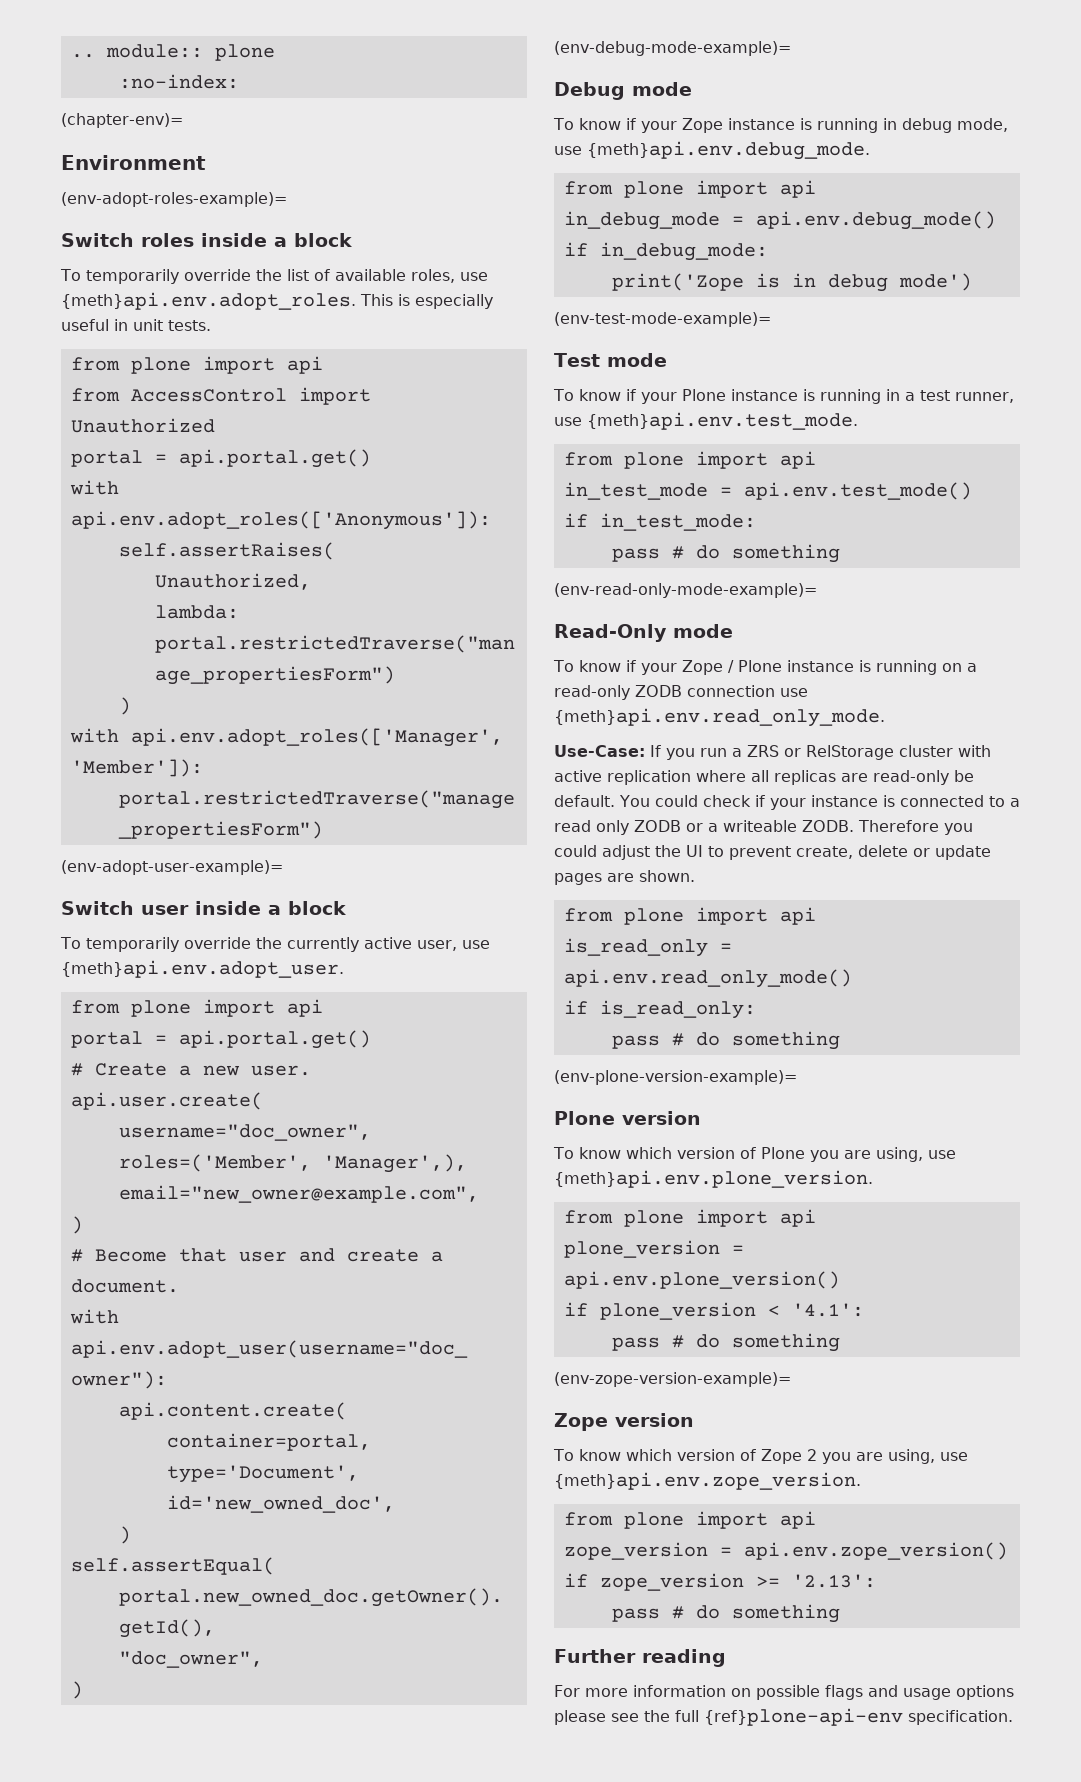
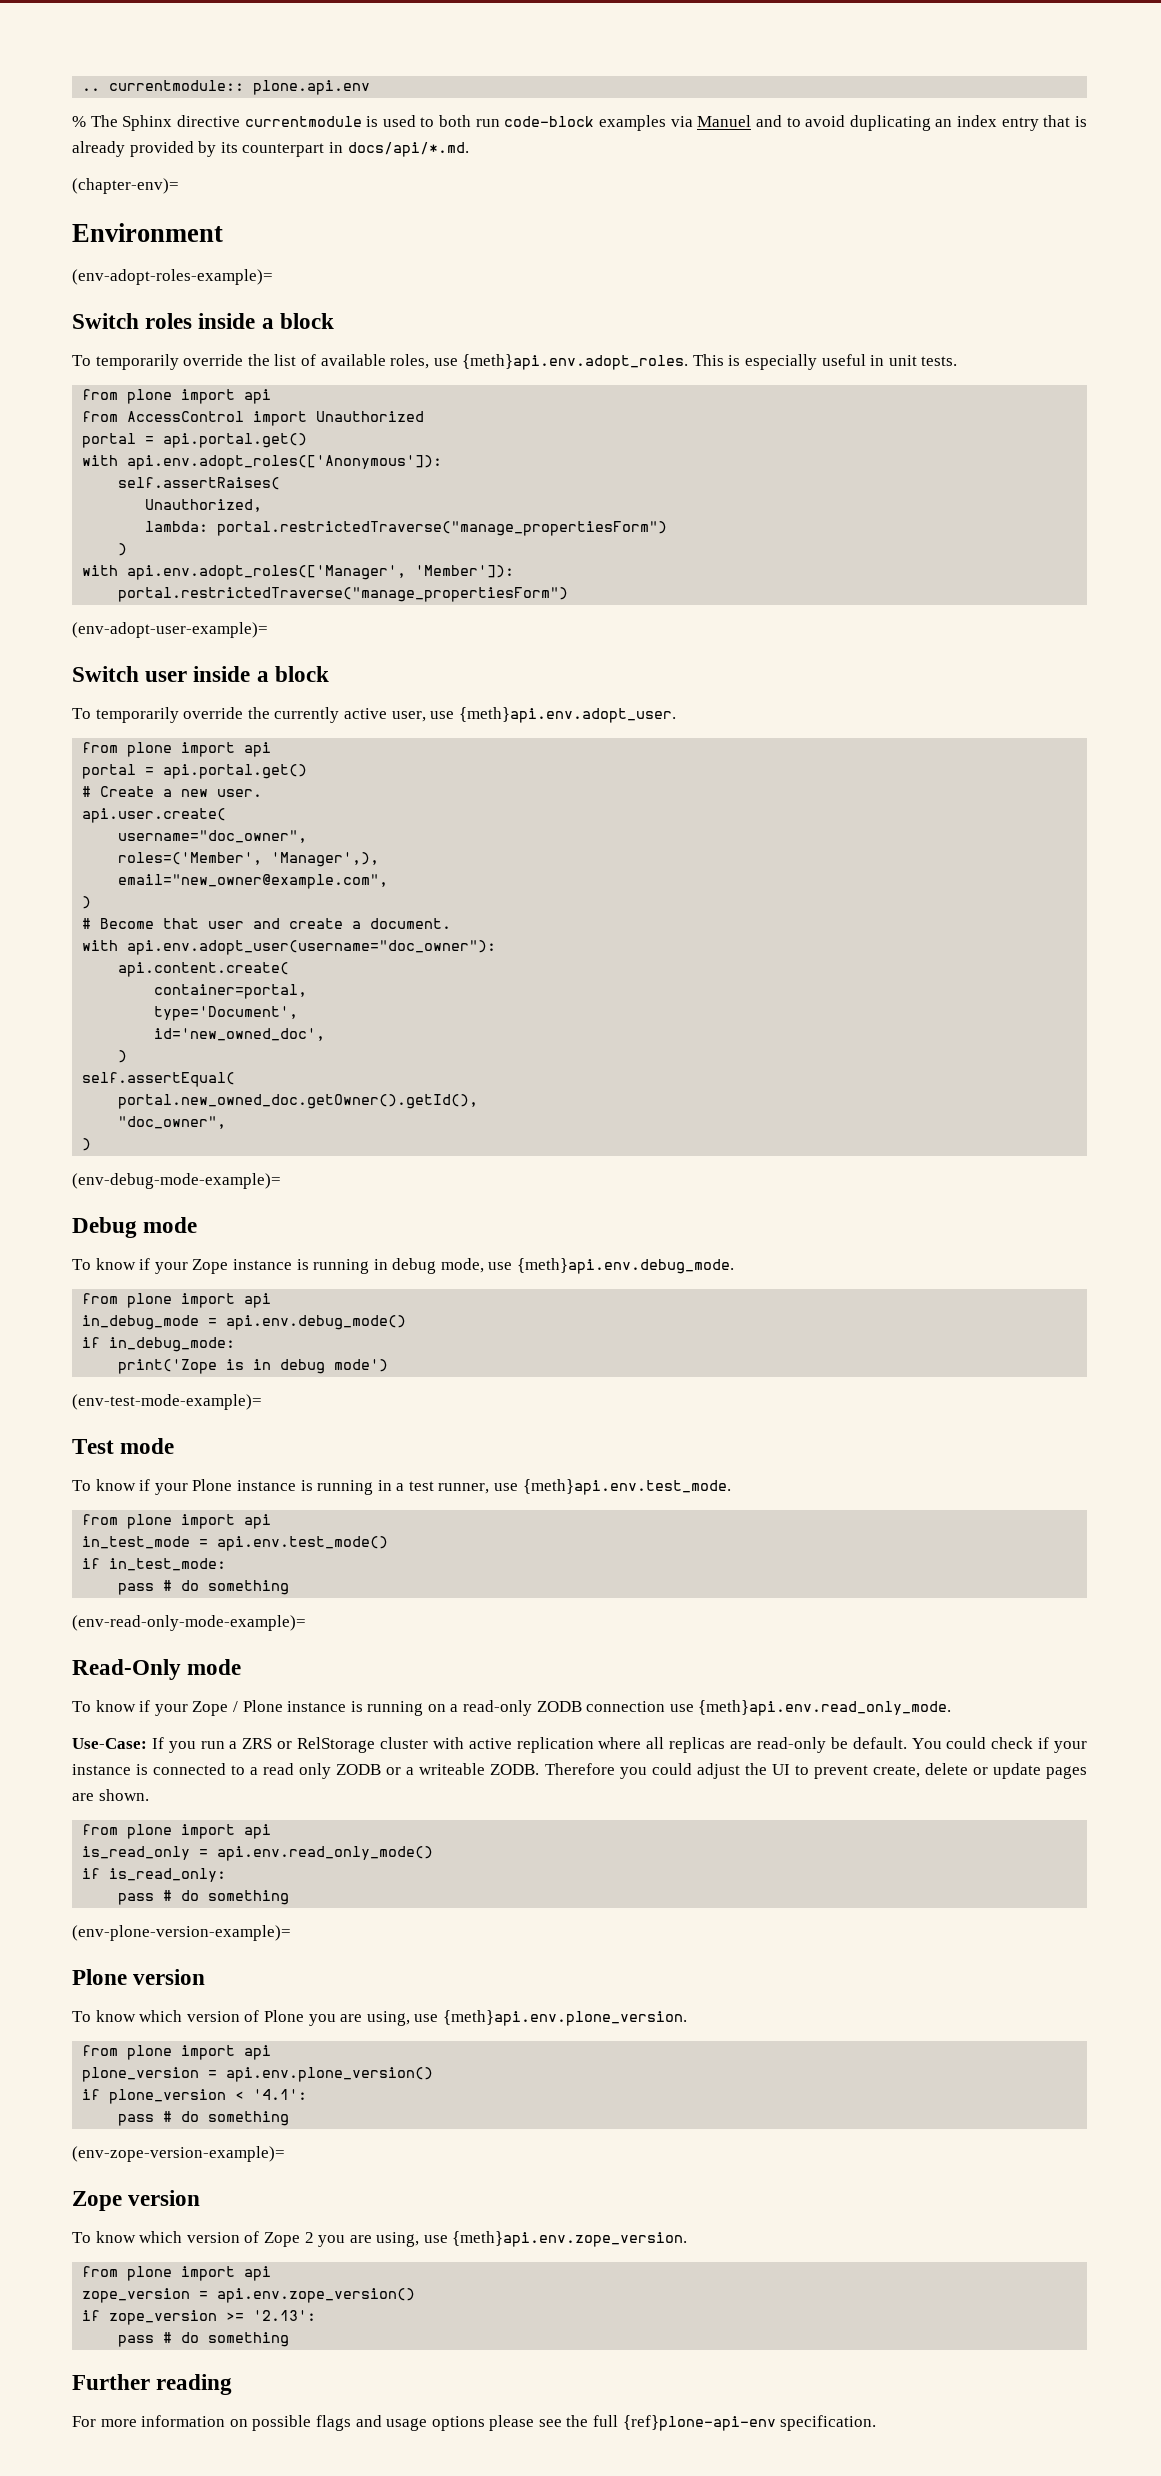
- .. module:: plone
- :no-index:
+ .. currentmodule:: plone.api.env
+ % The Sphinx directive currentmodule is used to both run code-block examples via Manuel and to avoid duplicating an index entry that is already provided by its counterpart in docs/api/*.md.

